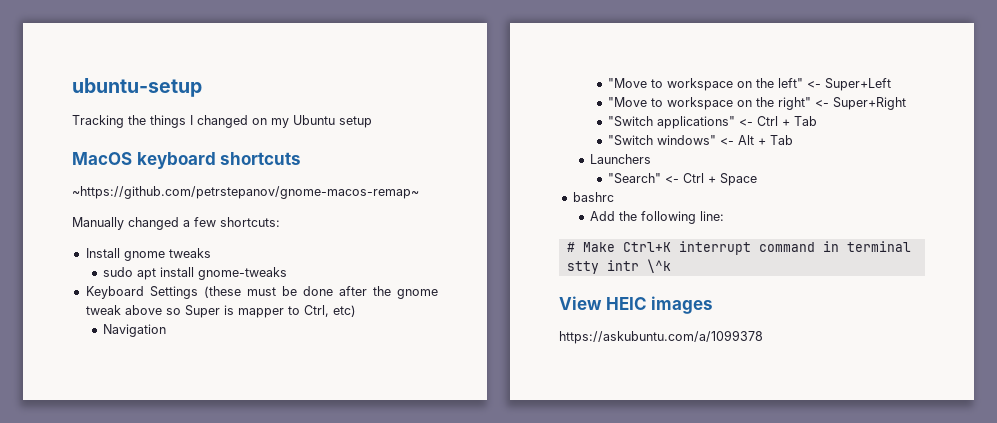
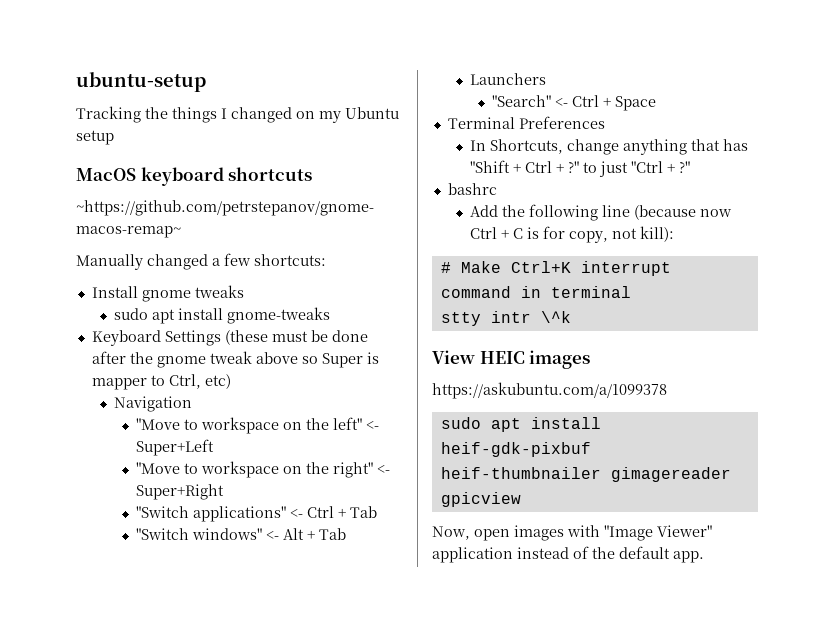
+ Terminal Preferences
+ In Shortcuts, change anything that has "Shift + Ctrl + ?" to just "Ctrl + ?"
  bashrc
- Add the following line:
+ Add the following line (because now Ctrl + C is for copy, not kill):
+ sudo apt install heif-gdk-pixbuf heif-thumbnailer gimagereader gpicview
+ Now, open images with "Image Viewer" application instead of the default app.

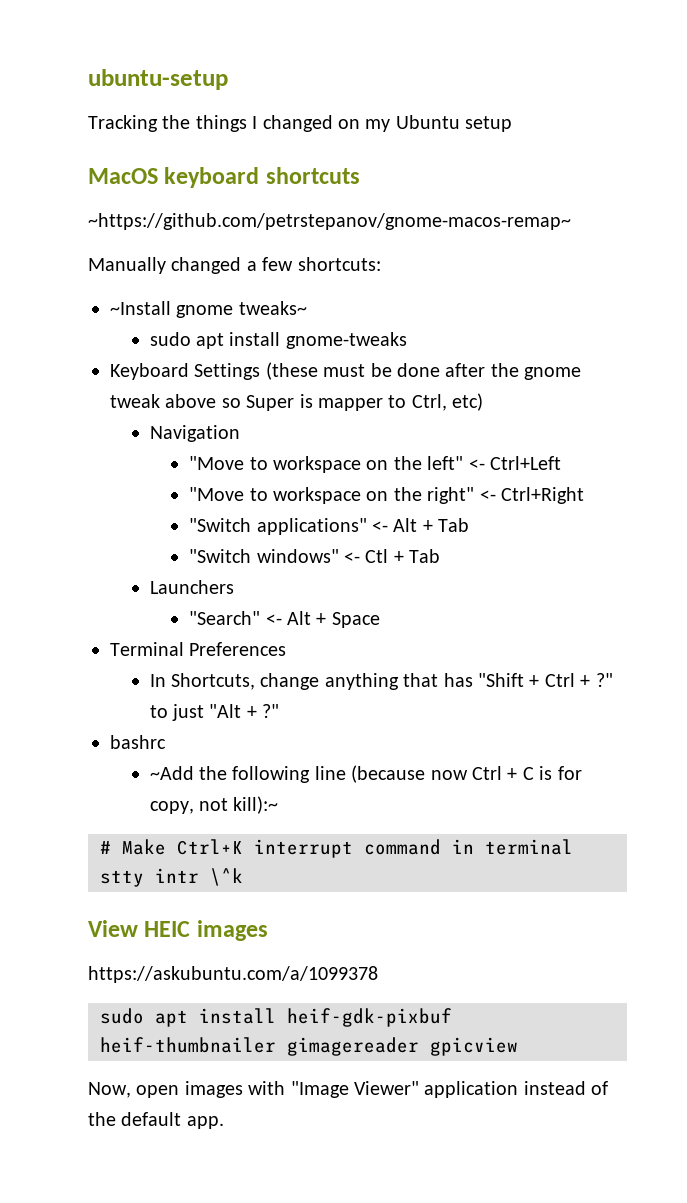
- Install gnome tweaks
+ ~Install gnome tweaks~
- "Move to workspace on the left" <- Super+Left
+ "Move to workspace on the left" <- Ctrl+Left
- "Move to workspace on the right" <- Super+Right
+ "Move to workspace on the right" <- Ctrl+Right
- "Switch applications" <- Ctrl + Tab
+ "Switch applications" <- Alt + Tab
- "Switch windows" <- Alt + Tab
+ "Switch windows" <- Ctl + Tab
- "Search" <- Ctrl + Space
+ "Search" <- Alt + Space
- In Shortcuts, change anything that has "Shift + Ctrl + ?" to just "Ctrl + ?"
+ In Shortcuts, change anything that has "Shift + Ctrl + ?" to just "Alt + ?"
- Add the following line (because now Ctrl + C is for copy, not kill):
+ ~Add the following line (because now Ctrl + C is for copy, not kill):~

